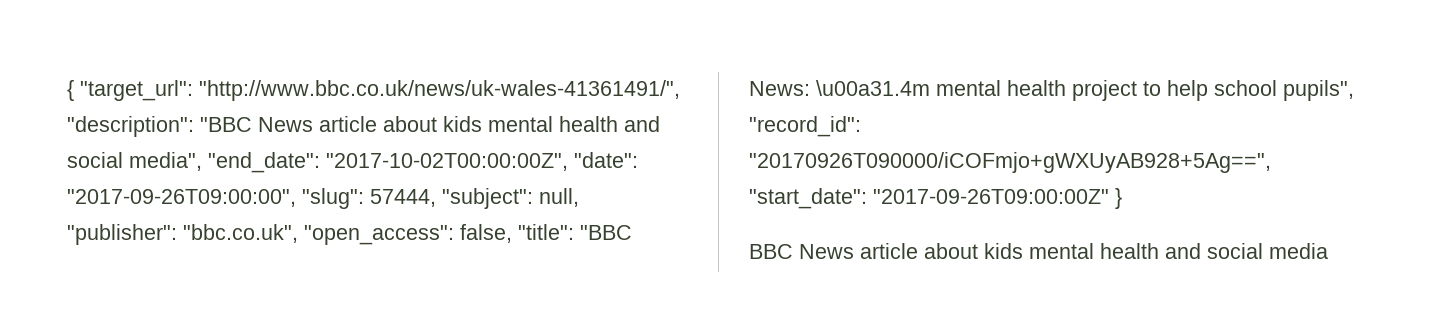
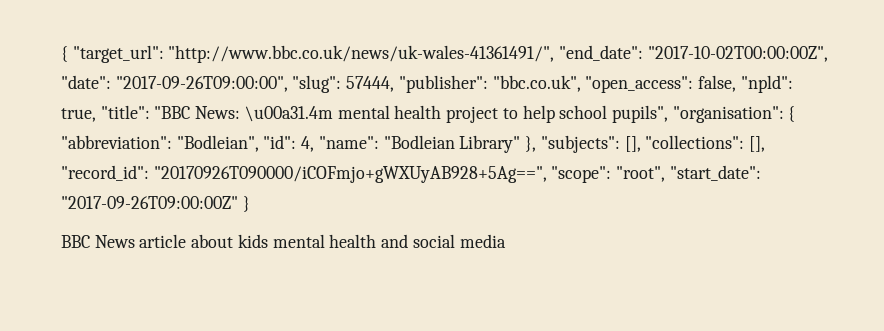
- { "target_url": "http://www.bbc.co.uk/news/uk-wales-41361491/", "description": "BBC News article about kids mental health and social media", "end_date": "2017-10-02T00:00:00Z", "date": "2017-09-26T09:00:00", "slug": 57444, "subject": null, "publisher": "bbc.co.uk", "open_access": false, "title": "BBC News: \u00a31.4m mental health project to help school pupils", "record_id": "20170926T090000/iCOFmjo+gWXUyAB928+5Ag==", "start_date": "2017-09-26T09:00:00Z" }
+ { "target_url": "http://www.bbc.co.uk/news/uk-wales-41361491/", "end_date": "2017-10-02T00:00:00Z", "date": "2017-09-26T09:00:00", "slug": 57444, "publisher": "bbc.co.uk", "open_access": false, "npld": true, "title": "BBC News: \u00a31.4m mental health project to help school pupils", "organisation": { "abbreviation": "Bodleian", "id": 4, "name": "Bodleian Library" }, "subjects": [], "collections": [], "record_id": "20170926T090000/iCOFmjo+gWXUyAB928+5Ag==", "scope": "root", "start_date": "2017-09-26T09:00:00Z" }

